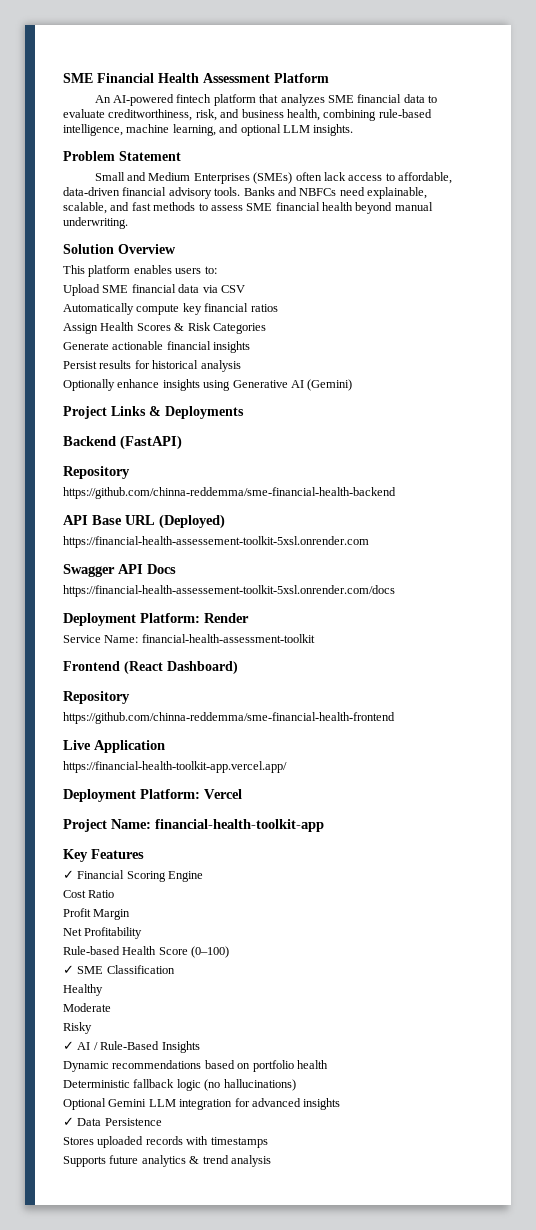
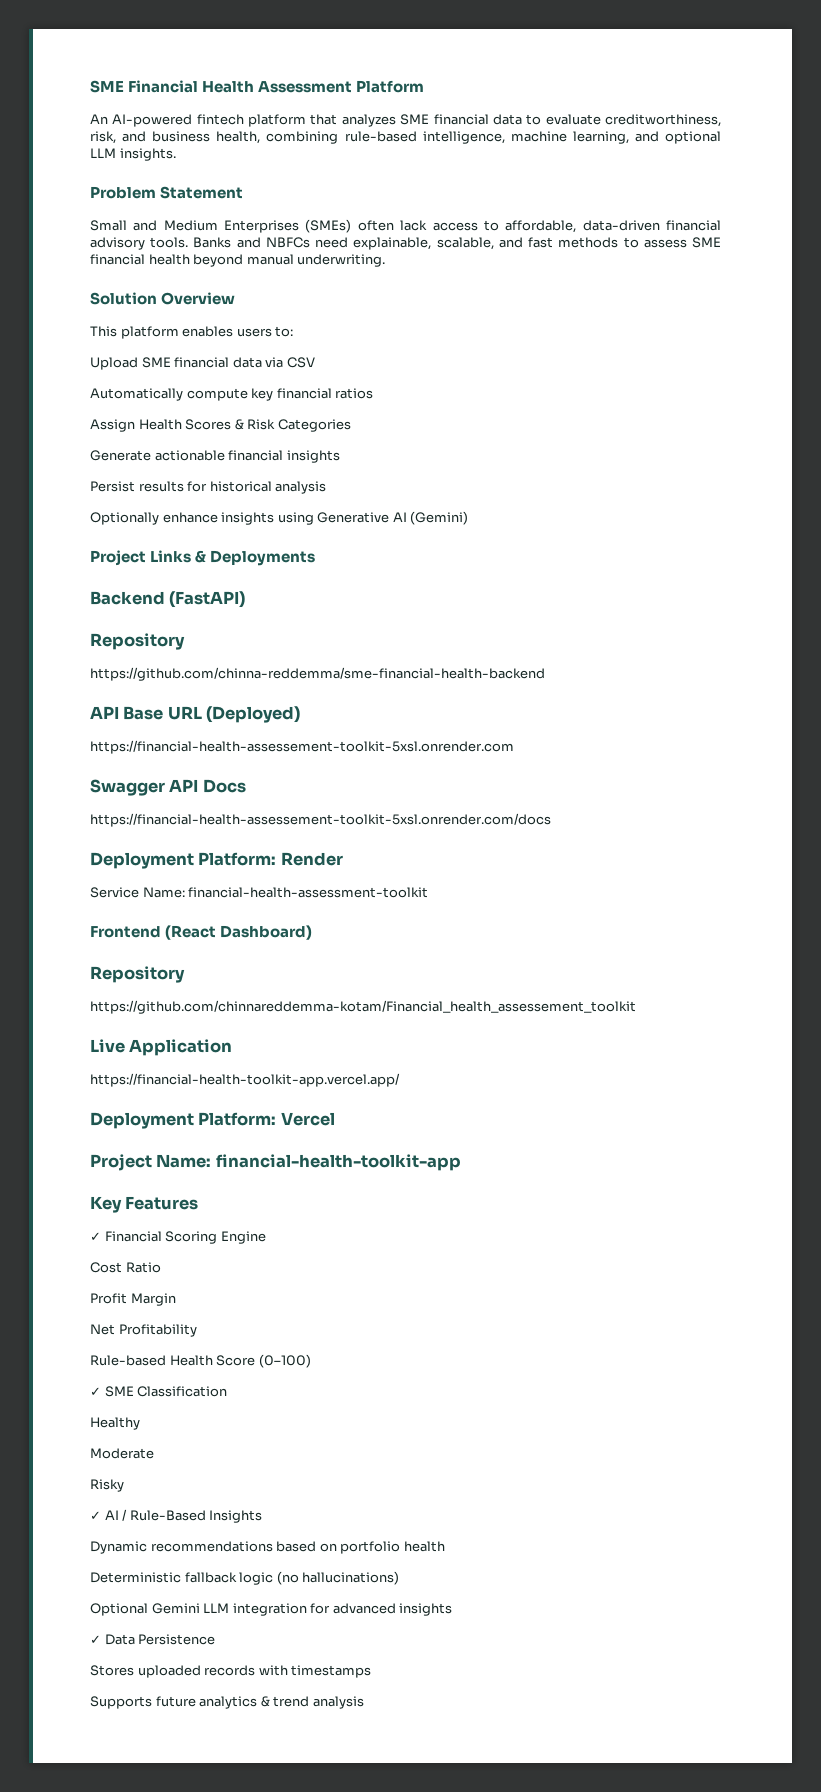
- https://github.com/chinna-reddemma/sme-financial-health-frontend
+ https://github.com/chinnareddemma-kotam/Financial_health_assessement_toolkit

